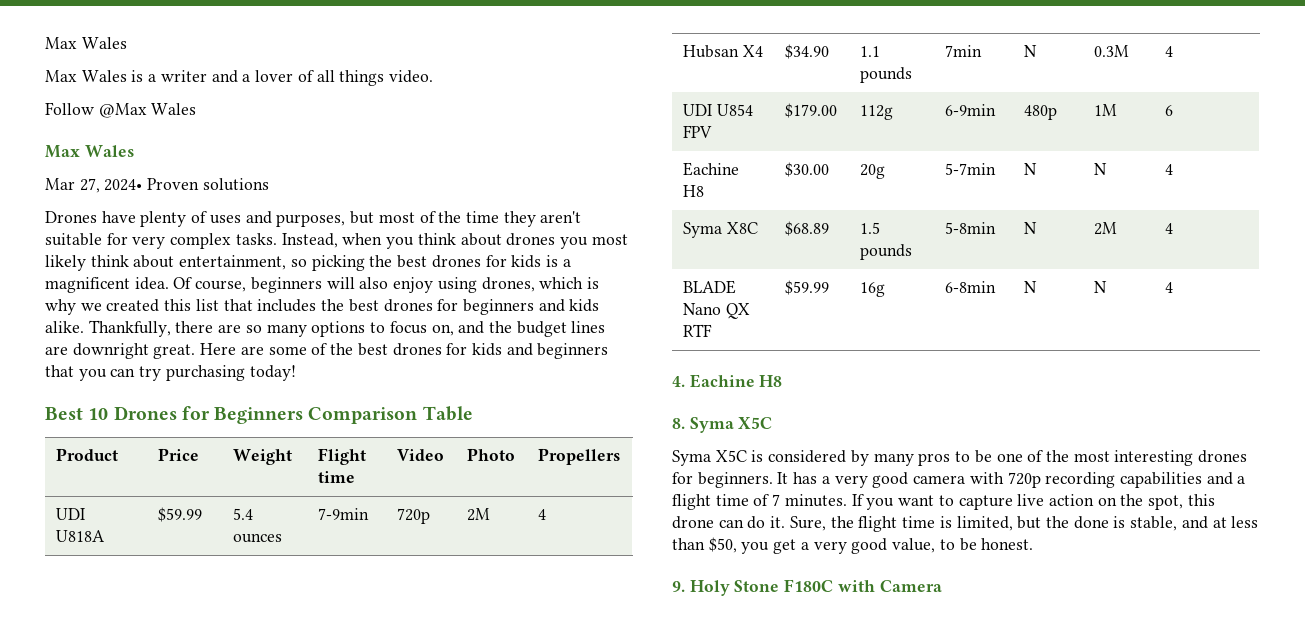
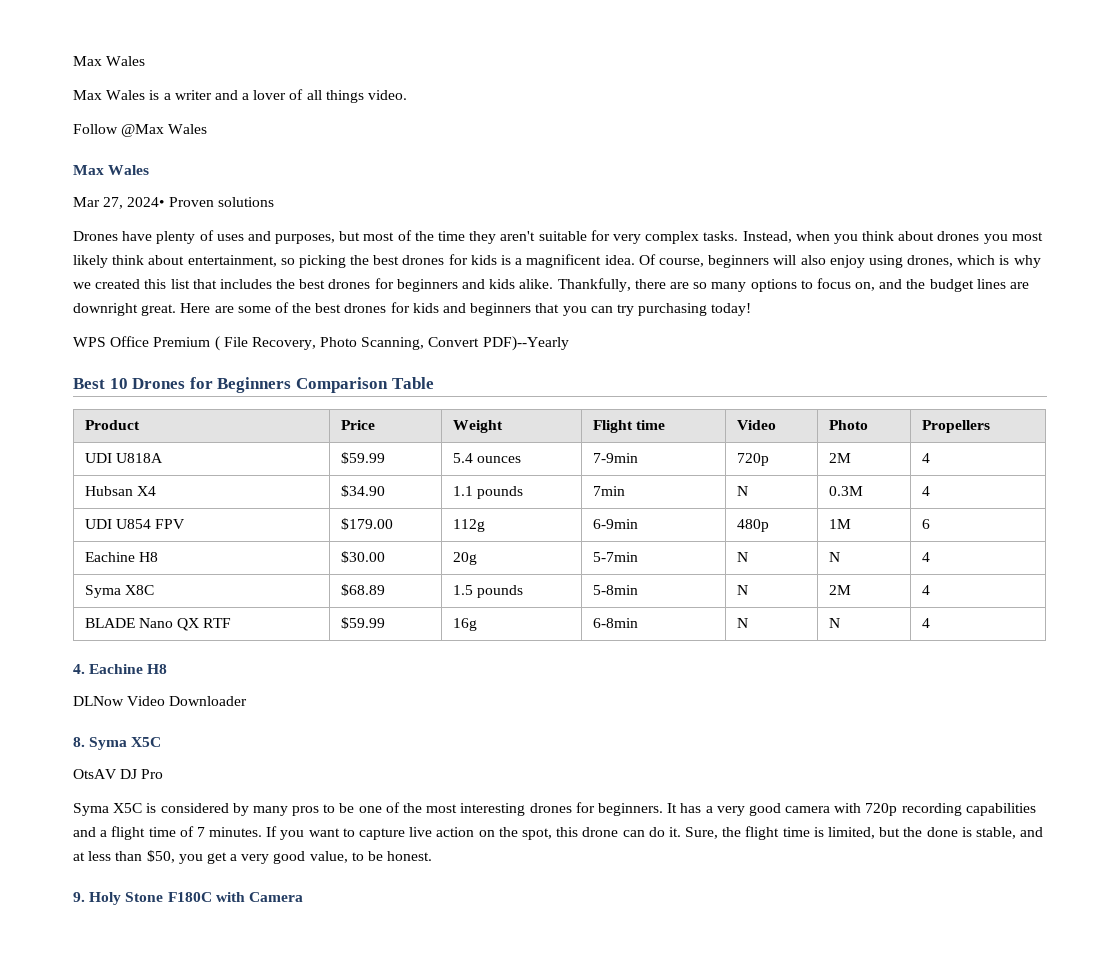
+ WPS Office Premium ( File Recovery, Photo Scanning, Convert PDF)--Yearly
+ DLNow Video Downloader
+ OtsAV DJ Pro

